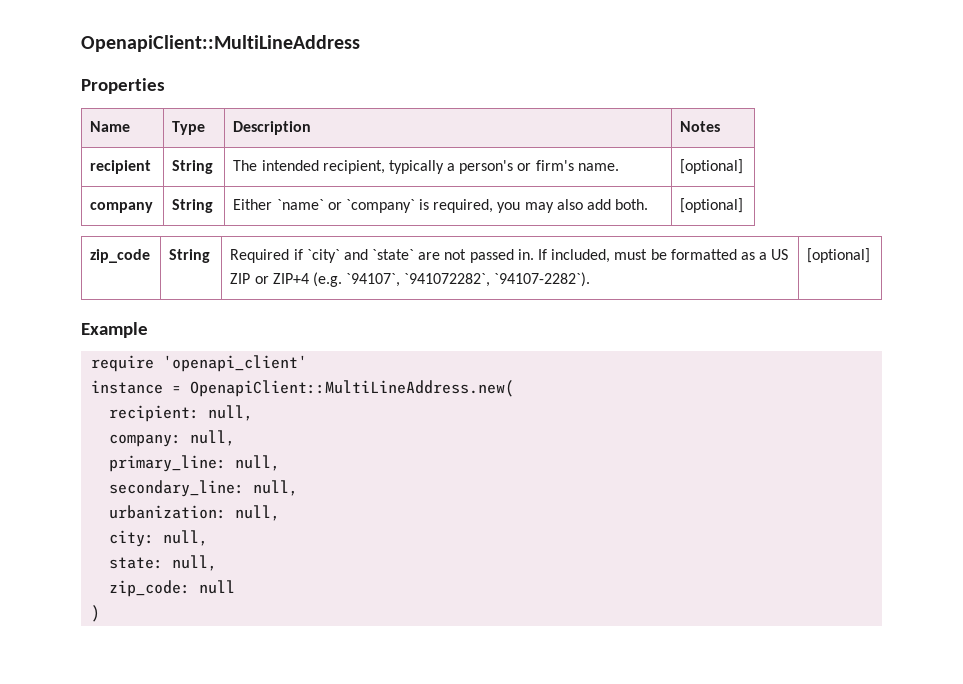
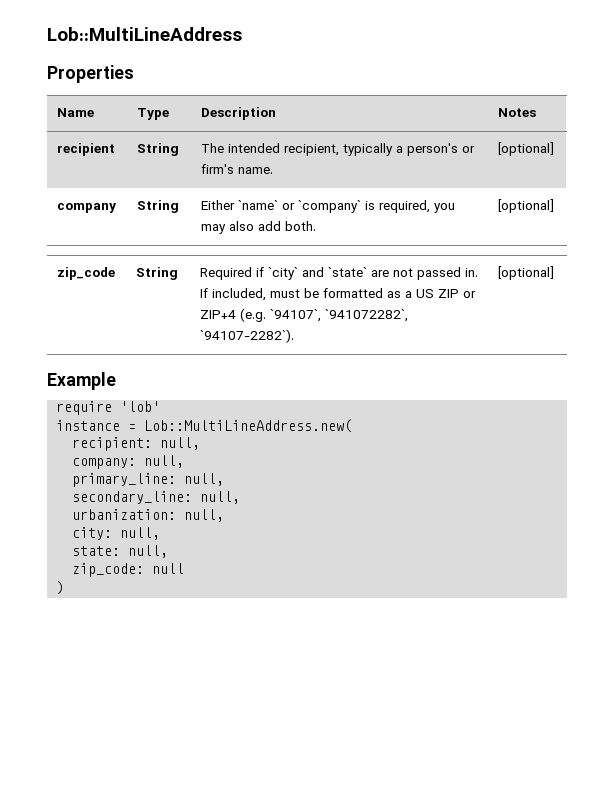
- OpenapiClient::MultiLineAddress
+ Lob::MultiLineAddress
- require 'openapi_client'
+ require 'lob'
- instance = OpenapiClient::MultiLineAddress.new(
+ instance = Lob::MultiLineAddress.new(

